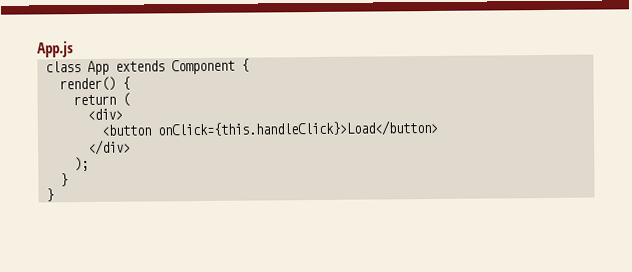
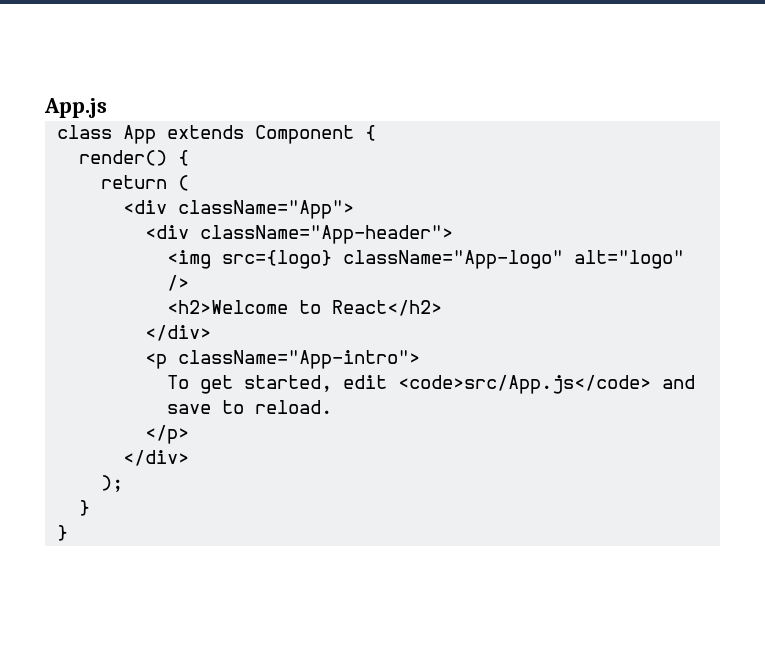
- <div>
- <button onClick={this.handleClick}>Load</button>
+ <div className="App">
+ <div className="App-header">
+ <img src={logo} className="App-logo" alt="logo" />
+ <h2>Welcome to React</h2>
+ </div>
+ <p className="App-intro">
+ To get started, edit <code>src/App.js</code> and save to reload.
+ </p>

